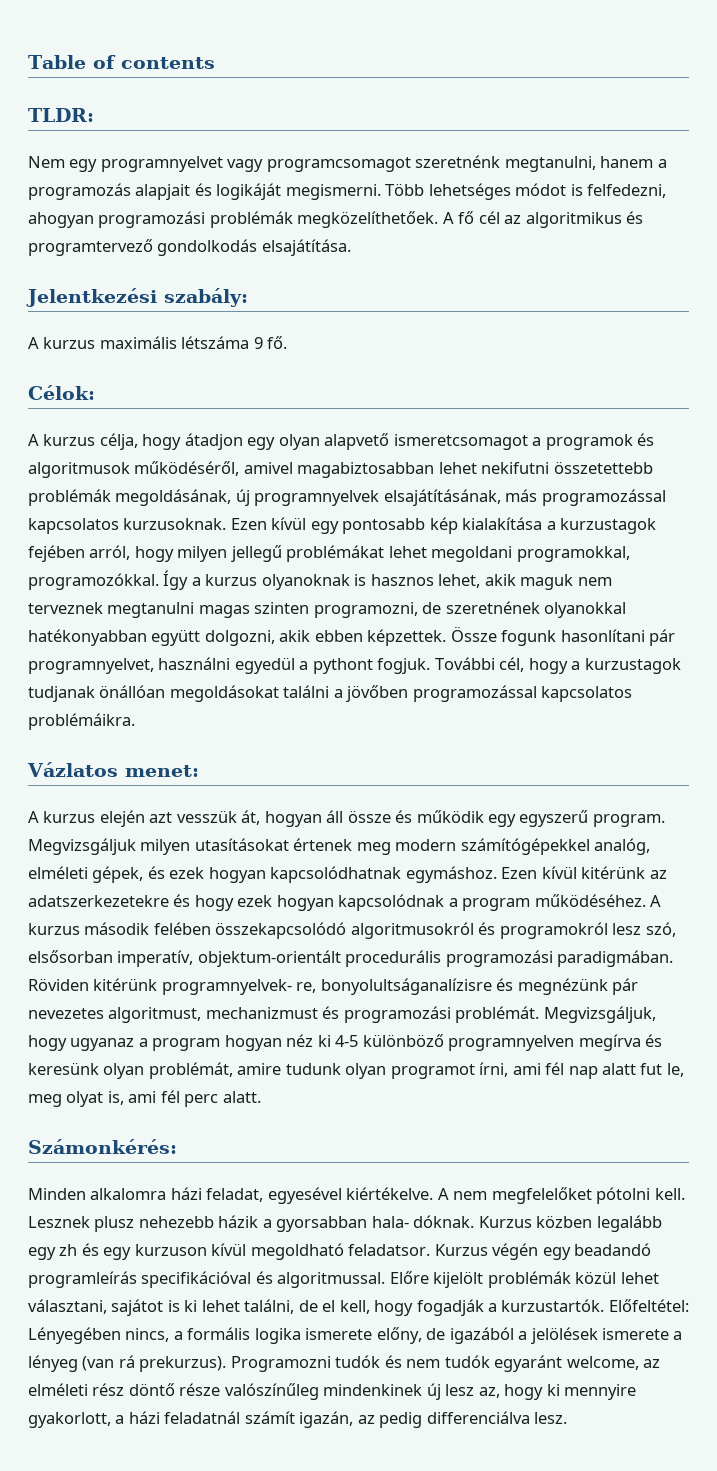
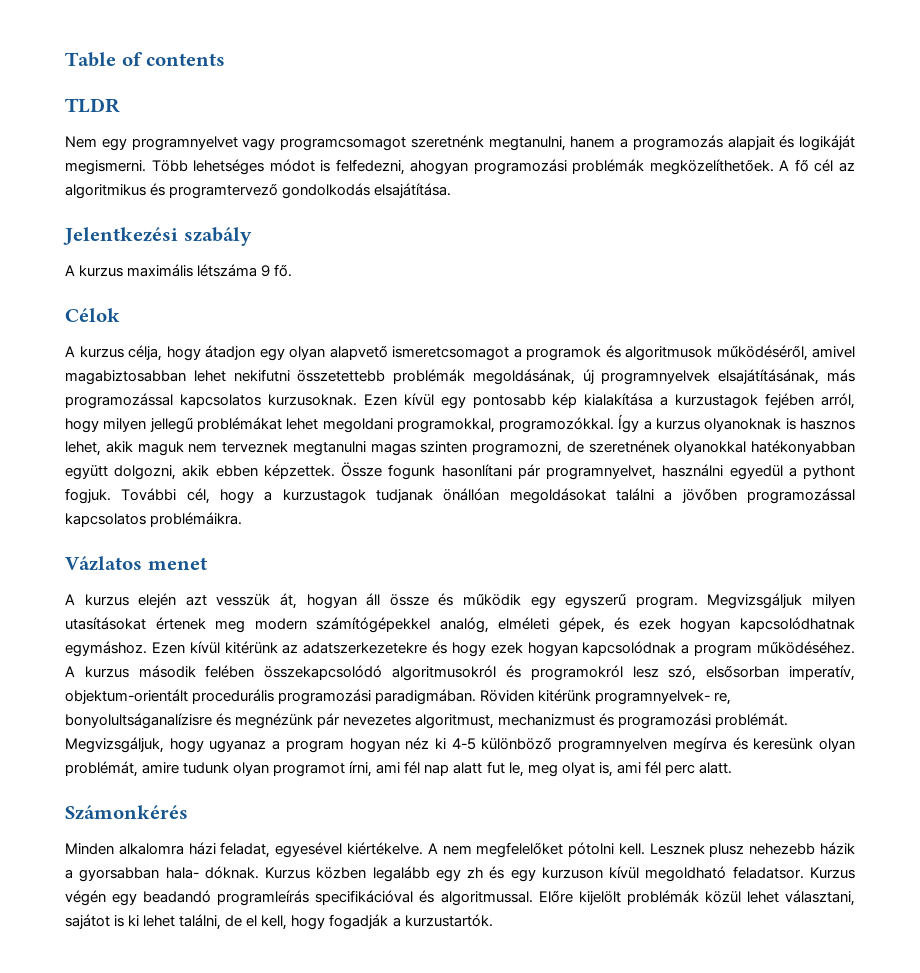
- TLDR:
+ TLDR
- Jelentkezési szabály:
+ Jelentkezési szabály
- Célok:
+ Célok
- Vázlatos menet:
+ Vázlatos menet
- Számonkérés:
+ Számonkérés
- Előfeltétel: Lényegében nincs, a formális logika ismerete előny, de igazából a jelölések ismerete a lényeg (van rá prekurzus). Programozni tudók és nem tudók egyaránt welcome, az elméleti rész döntő része valószínűleg mindenkinek új lesz az, hogy ki mennyire gyakorlott, a házi feladatnál számít igazán, az pedig differenciálva lesz.

